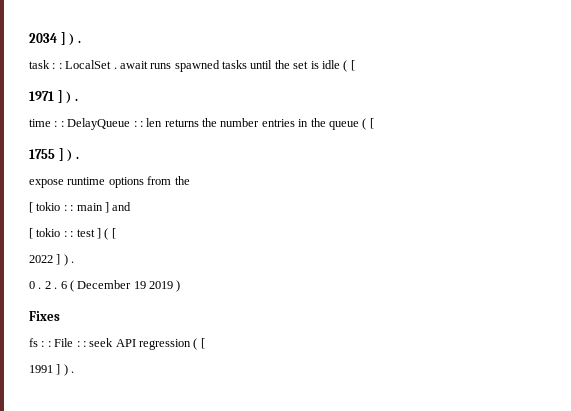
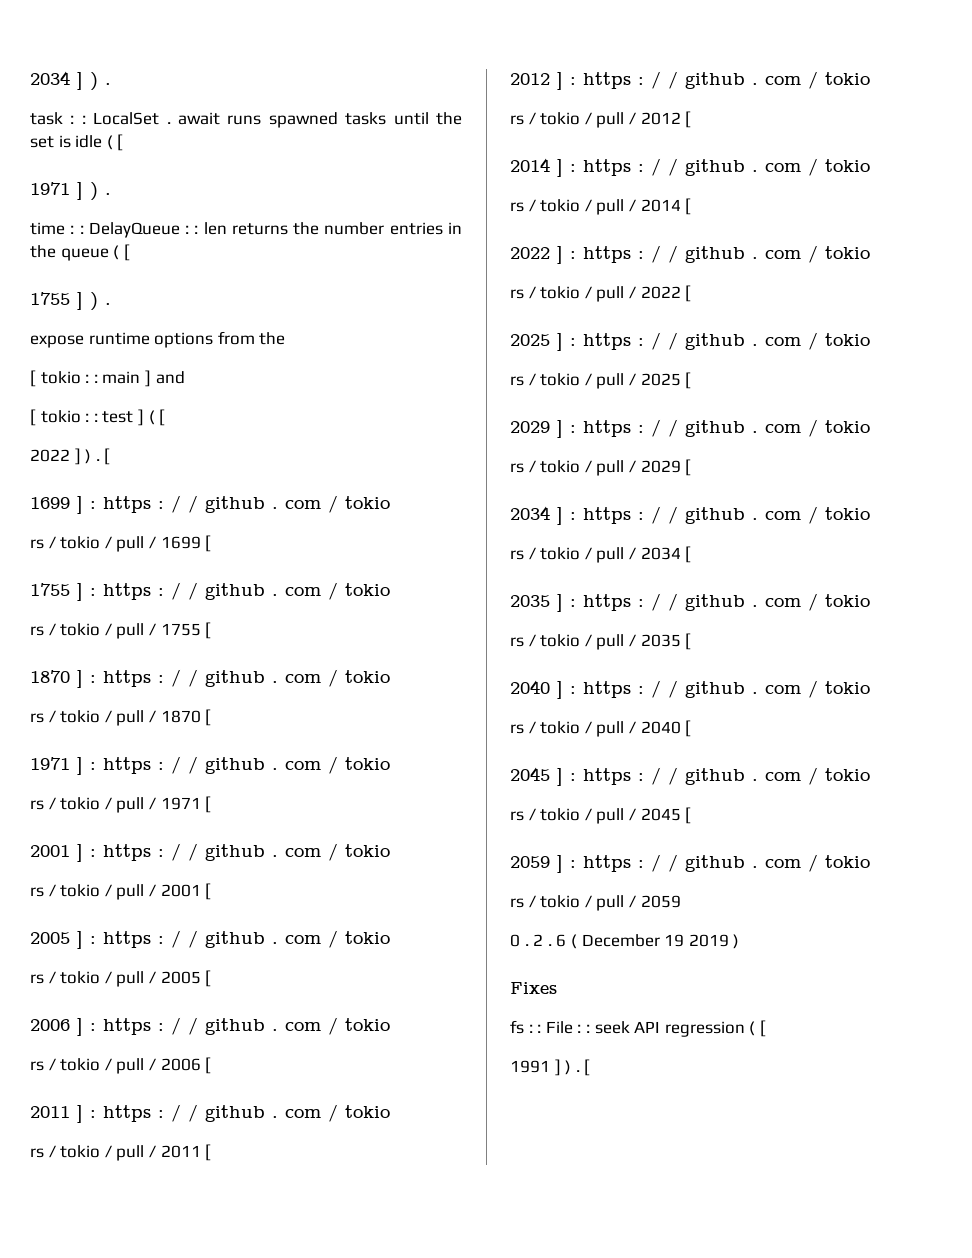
- 2022 ] ) .
+ 2022 ] ) . [
+ 1699 ] : https : / / github . com / tokio
+ rs / tokio / pull / 1699 [
+ 1755 ] : https : / / github . com / tokio
+ rs / tokio / pull / 1755 [
+ 1870 ] : https : / / github . com / tokio
+ rs / tokio / pull / 1870 [
+ 1971 ] : https : / / github . com / tokio
+ rs / tokio / pull / 1971 [
+ 2001 ] : https : / / github . com / tokio
+ rs / tokio / pull / 2001 [
+ 2005 ] : https : / / github . com / tokio
+ rs / tokio / pull / 2005 [
+ 2006 ] : https : / / github . com / tokio
+ rs / tokio / pull / 2006 [
+ 2011 ] : https : / / github . com / tokio
+ rs / tokio / pull / 2011 [
+ 2012 ] : https : / / github . com / tokio
+ rs / tokio / pull / 2012 [
+ 2014 ] : https : / / github . com / tokio
+ rs / tokio / pull / 2014 [
+ 2022 ] : https : / / github . com / tokio
+ rs / tokio / pull / 2022 [
+ 2025 ] : https : / / github . com / tokio
+ rs / tokio / pull / 2025 [
+ 2029 ] : https : / / github . com / tokio
+ rs / tokio / pull / 2029 [
+ 2034 ] : https : / / github . com / tokio
+ rs / tokio / pull / 2034 [
+ 2035 ] : https : / / github . com / tokio
+ rs / tokio / pull / 2035 [
+ 2040 ] : https : / / github . com / tokio
+ rs / tokio / pull / 2040 [
+ 2045 ] : https : / / github . com / tokio
+ rs / tokio / pull / 2045 [
+ 2059 ] : https : / / github . com / tokio
+ rs / tokio / pull / 2059
- 1991 ] ) .
+ 1991 ] ) . [

